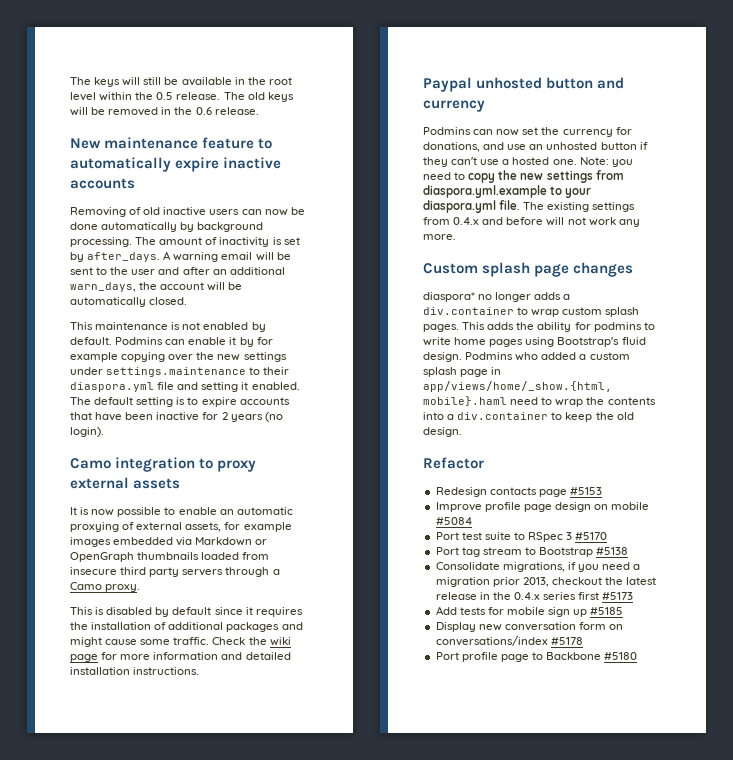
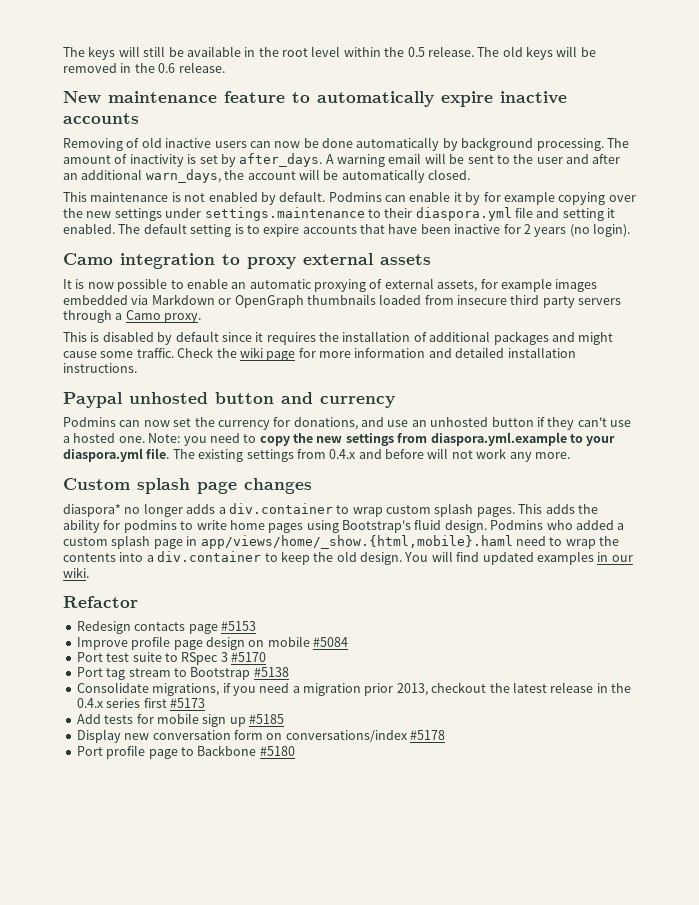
+ You will find updated examples in our wiki.

